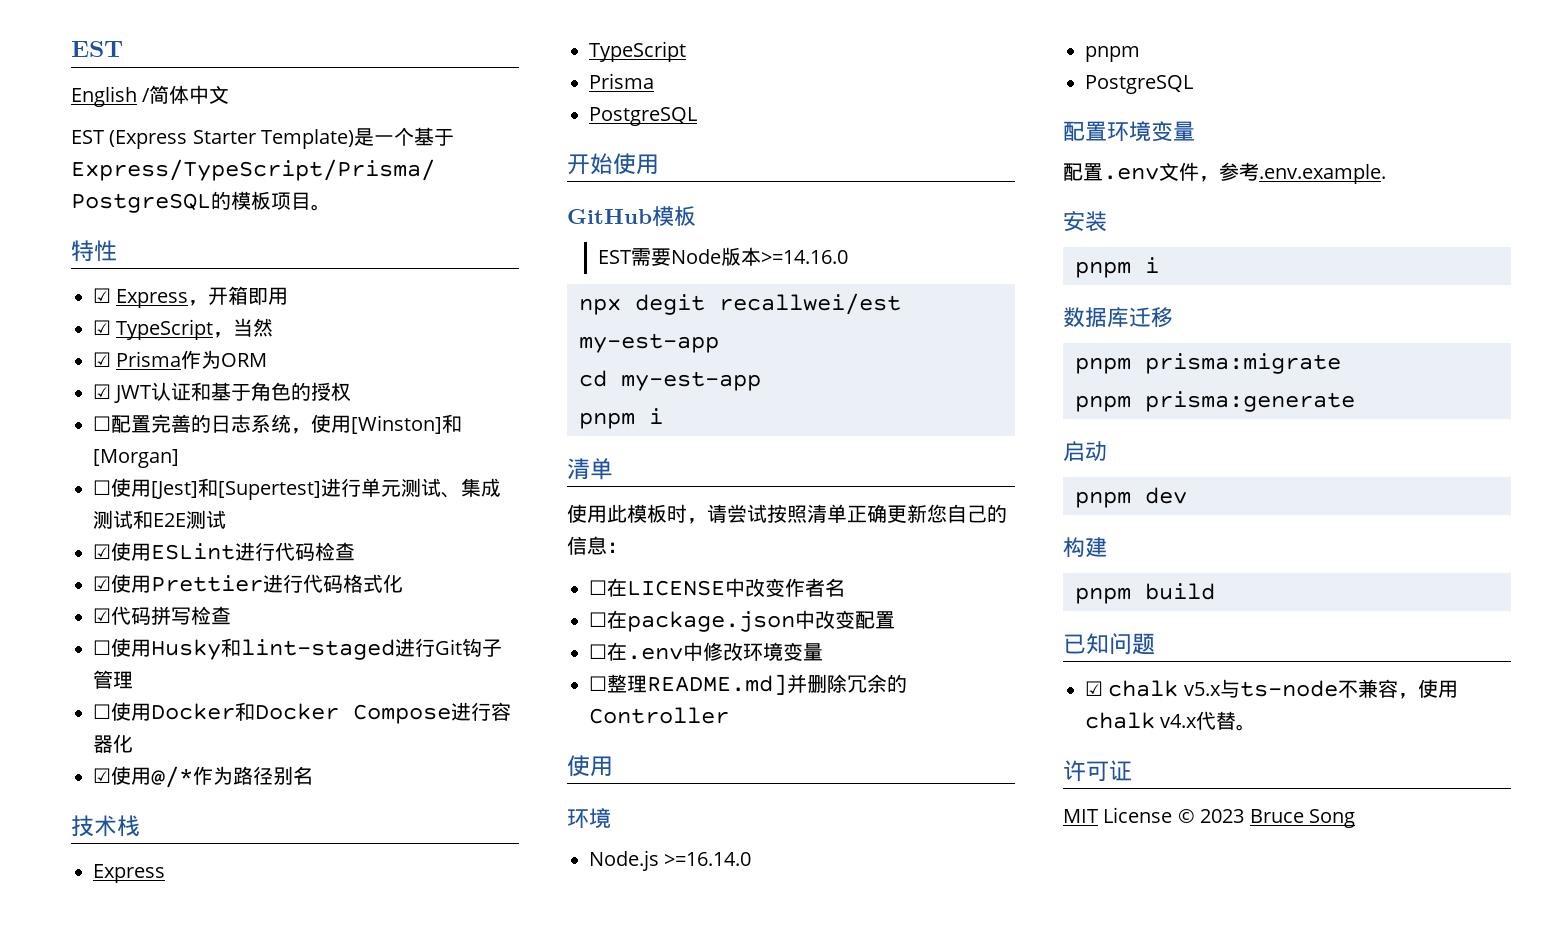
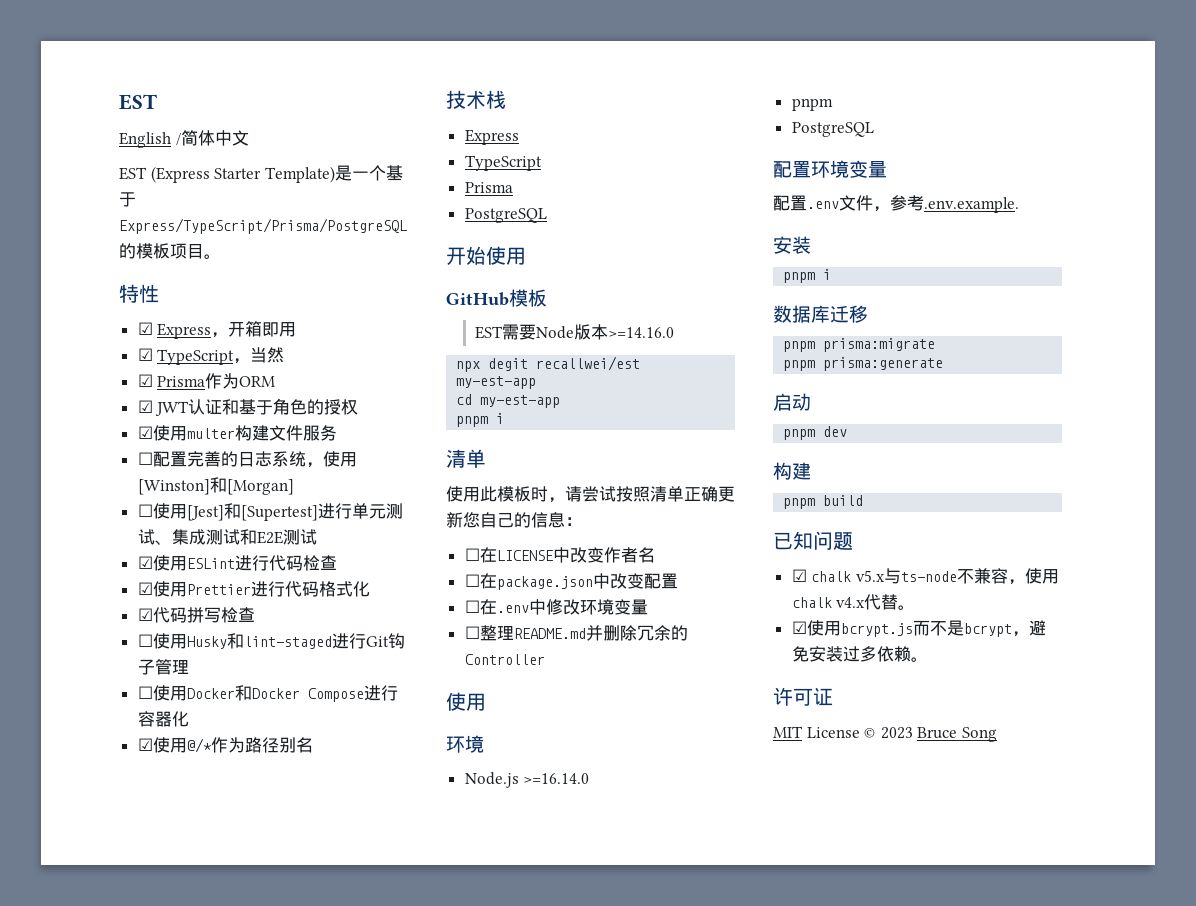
+ ☑使用multer构建文件服务
- ☐整理README.md]并删除冗余的Controller
+ ☐整理README.md并删除冗余的Controller
+ ☑使用bcrypt.js而不是bcrypt，避免安装过多依赖。

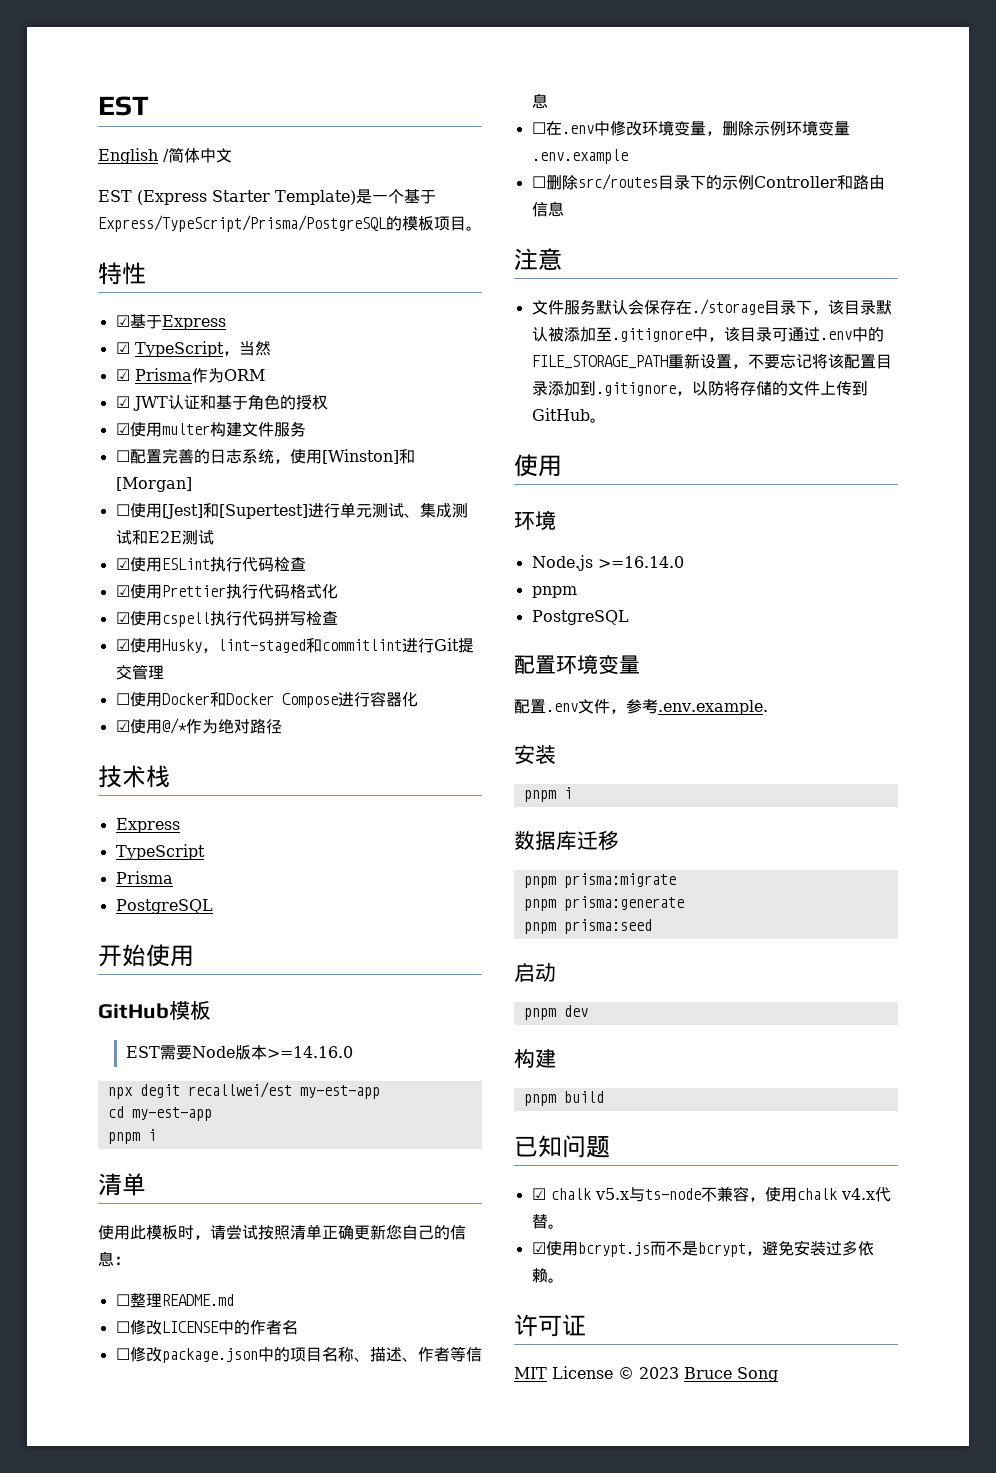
- ☑ Express，开箱即用
+ ☑基于Express
- ☑使用ESLint进行代码检查
+ ☑使用ESLint执行代码检查
- ☑使用Prettier进行代码格式化
+ ☑使用Prettier执行代码格式化
- ☑代码拼写检查
+ ☑使用cspell执行代码拼写检查
- ☐使用Husky和lint-staged进行Git钩子管理
+ ☑使用Husky，lint-staged和commitlint进行Git提交管理
- ☑使用@/*作为路径别名
+ ☑使用@/*作为绝对路径
- ☐在LICENSE中改变作者名
- ☐在package.json中改变配置
+ ☐整理README.md
+ ☐修改LICENSE中的作者名
+ ☐修改package.json中的项目名称、描述、作者等信息
- ☐在.env中修改环境变量
- ☐整理README.md并删除冗余的Controller
+ ☐在.env中修改环境变量，删除示例环境变量.env.example
+ ☐删除src/routes目录下的示例Controller和路由信息
+ 注意
+ 文件服务默认会保存在./storage目录下，该目录默认被添加至.gitignore中，该目录可通过.env中的FILE_STORAGE_PATH重新设置，不要忘记将该配置目录添加到.gitignore，以防将存储的文件上传到GitHub。
+ pnpm prisma:seed

